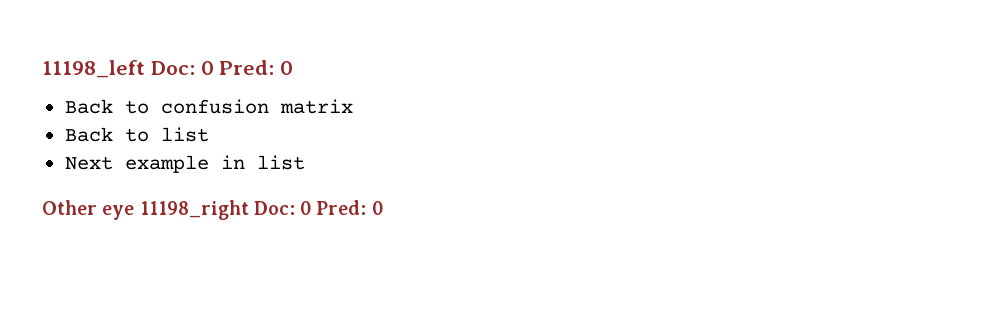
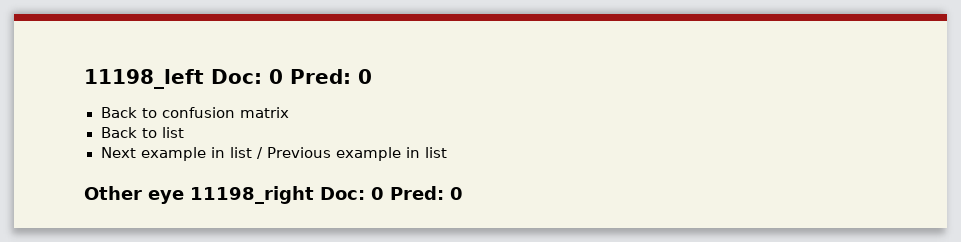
- Next example in list
+ Next example in list / Previous example in list

